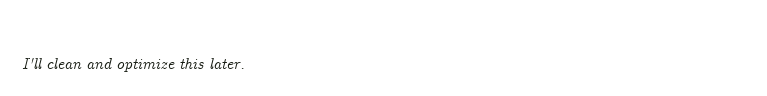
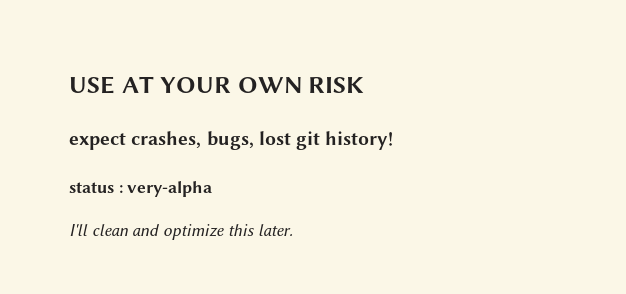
+ USE AT YOUR OWN RISK
+ expect crashes, bugs, lost git history!
+ status : very-alpha

